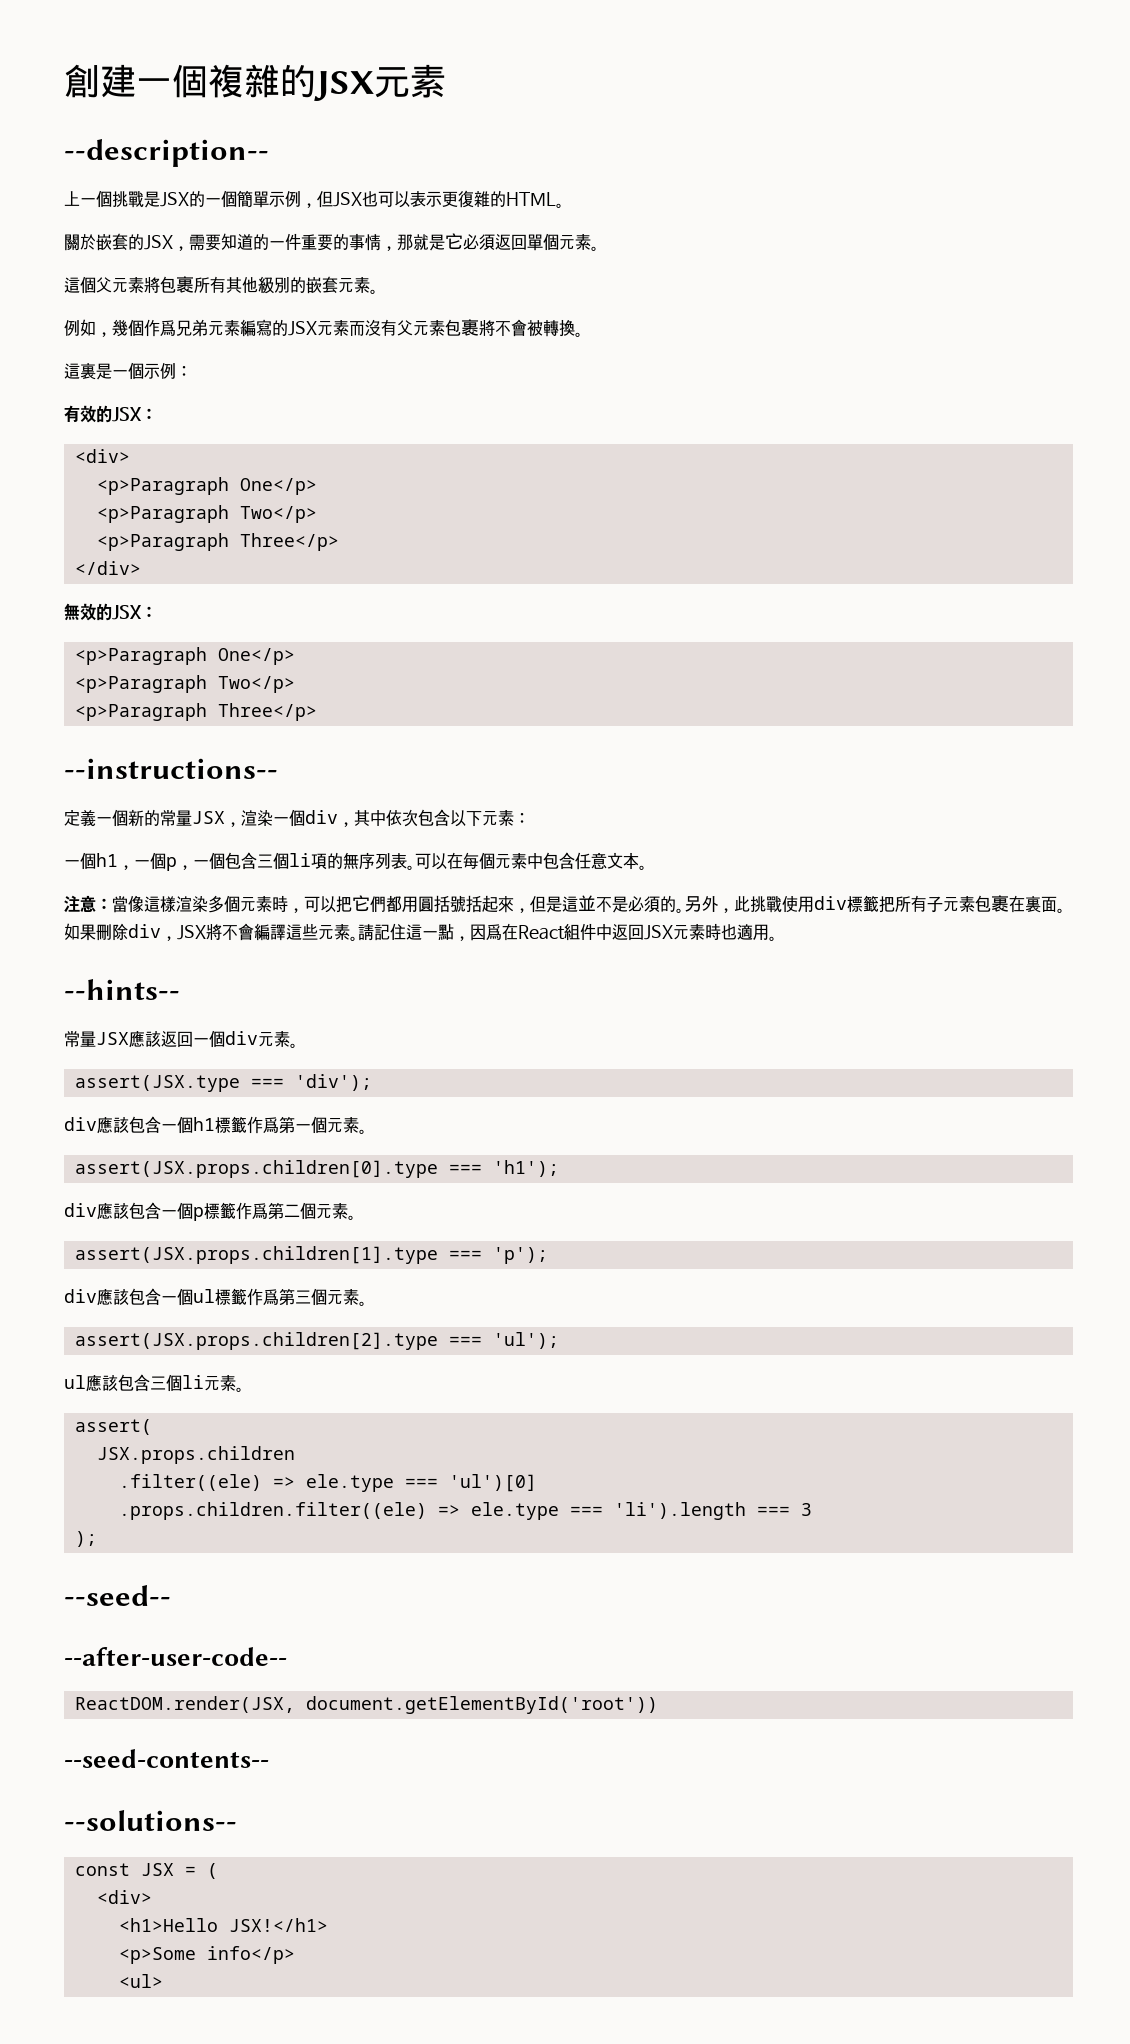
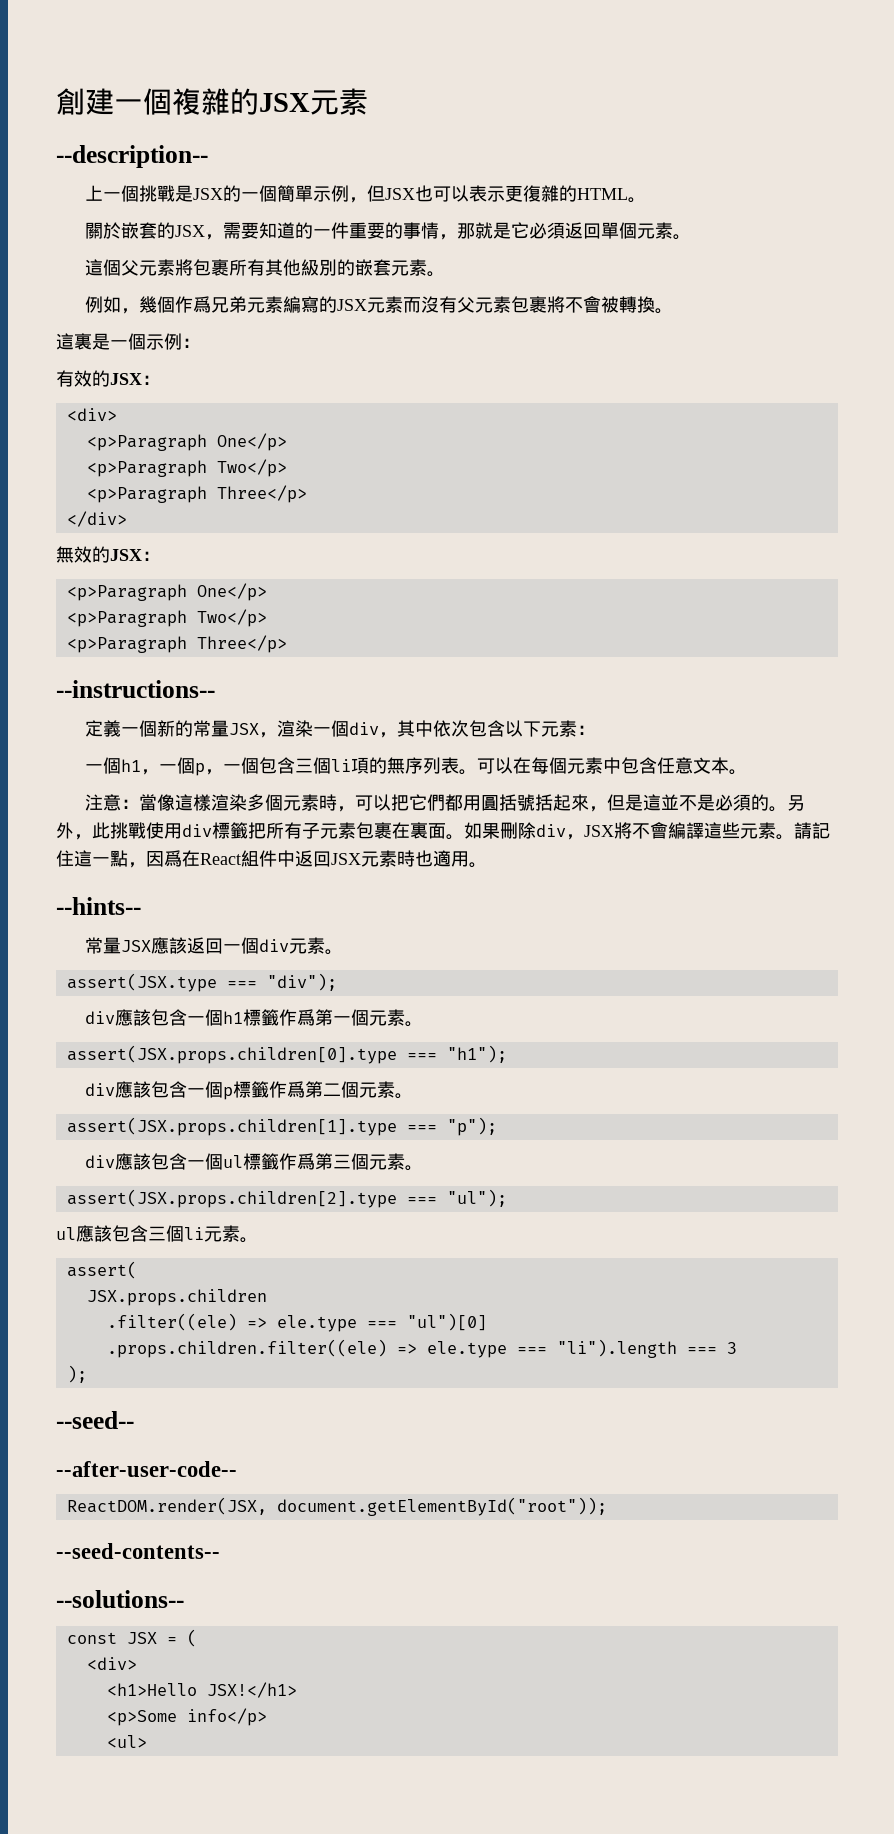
- assert(JSX.type === 'div');
+ assert(JSX.type === "div");
- assert(JSX.props.children[0].type === 'h1');
+ assert(JSX.props.children[0].type === "h1");
- assert(JSX.props.children[1].type === 'p');
+ assert(JSX.props.children[1].type === "p");
- assert(JSX.props.children[2].type === 'ul');
+ assert(JSX.props.children[2].type === "ul");
- .filter((ele) => ele.type === 'ul')[0]
+ .filter((ele) => ele.type === "ul")[0]
- .props.children.filter((ele) => ele.type === 'li').length === 3
+ .props.children.filter((ele) => ele.type === "li").length === 3
- ReactDOM.render(JSX, document.getElementById('root'))
+ ReactDOM.render(JSX, document.getElementById("root"));

